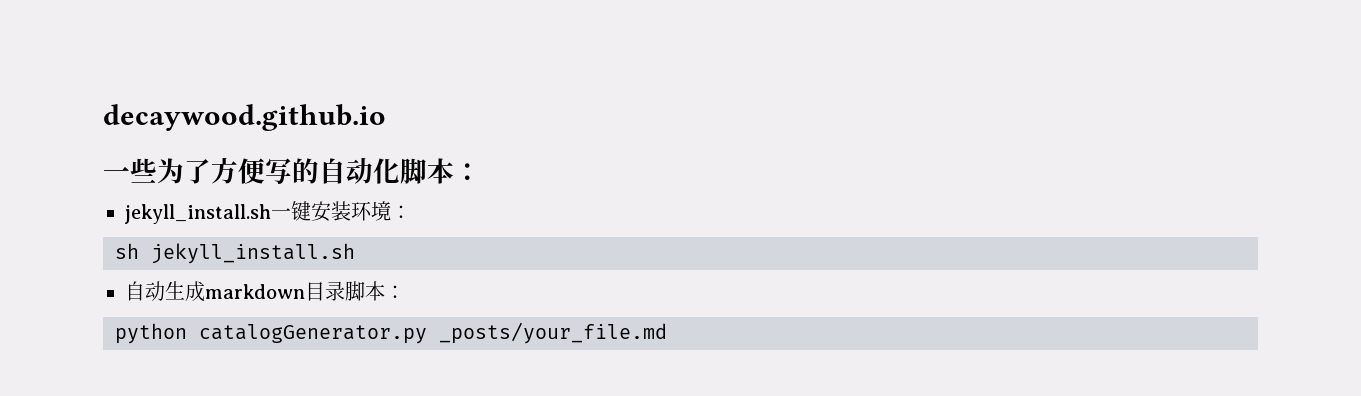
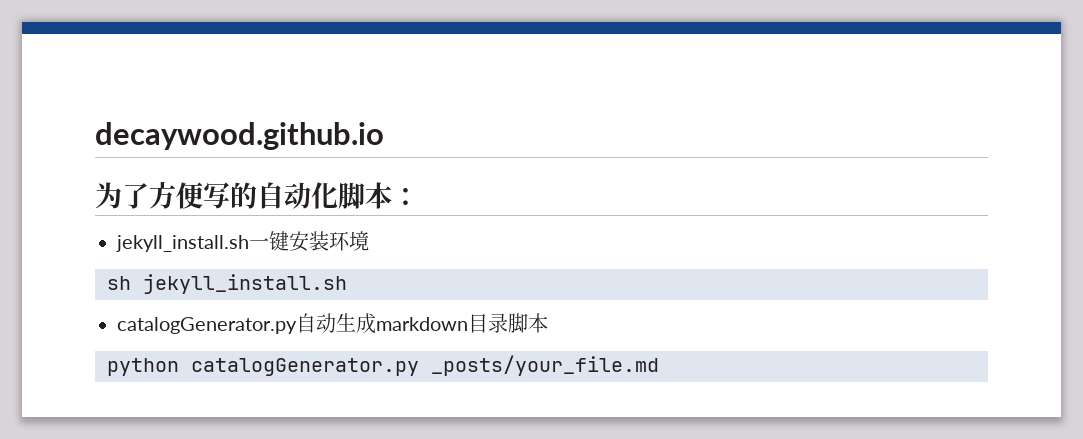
- 一些为了方便写的自动化脚本：
+ 为了方便写的自动化脚本：
- jekyll_install.sh一键安装环境：
+ jekyll_install.sh一键安装环境
- 自动生成markdown目录脚本：
+ catalogGenerator.py自动生成markdown目录脚本

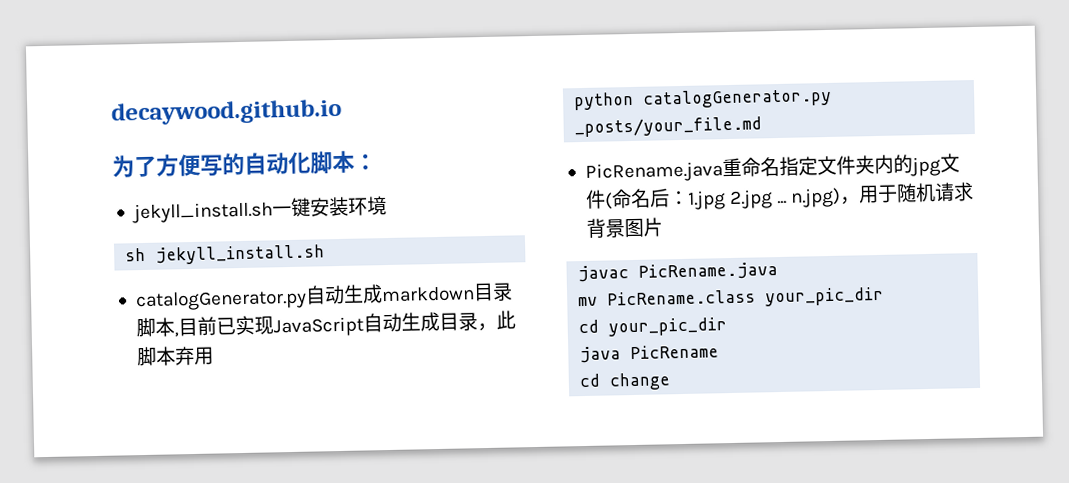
- catalogGenerator.py自动生成markdown目录脚本
+ catalogGenerator.py自动生成markdown目录脚本,目前已实现JavaScript自动生成目录，此脚本弃用
  python catalogGenerator.py _posts/your_file.md
+ PicRename.java重命名指定文件夹内的jpg文件(命名后：1.jpg 2.jpg ... n.jpg)，用于随机请求背景图片
+ javac PicRename.java
+ mv PicRename.class your_pic_dir
+ cd your_pic_dir
+ java PicRename
+ cd change

